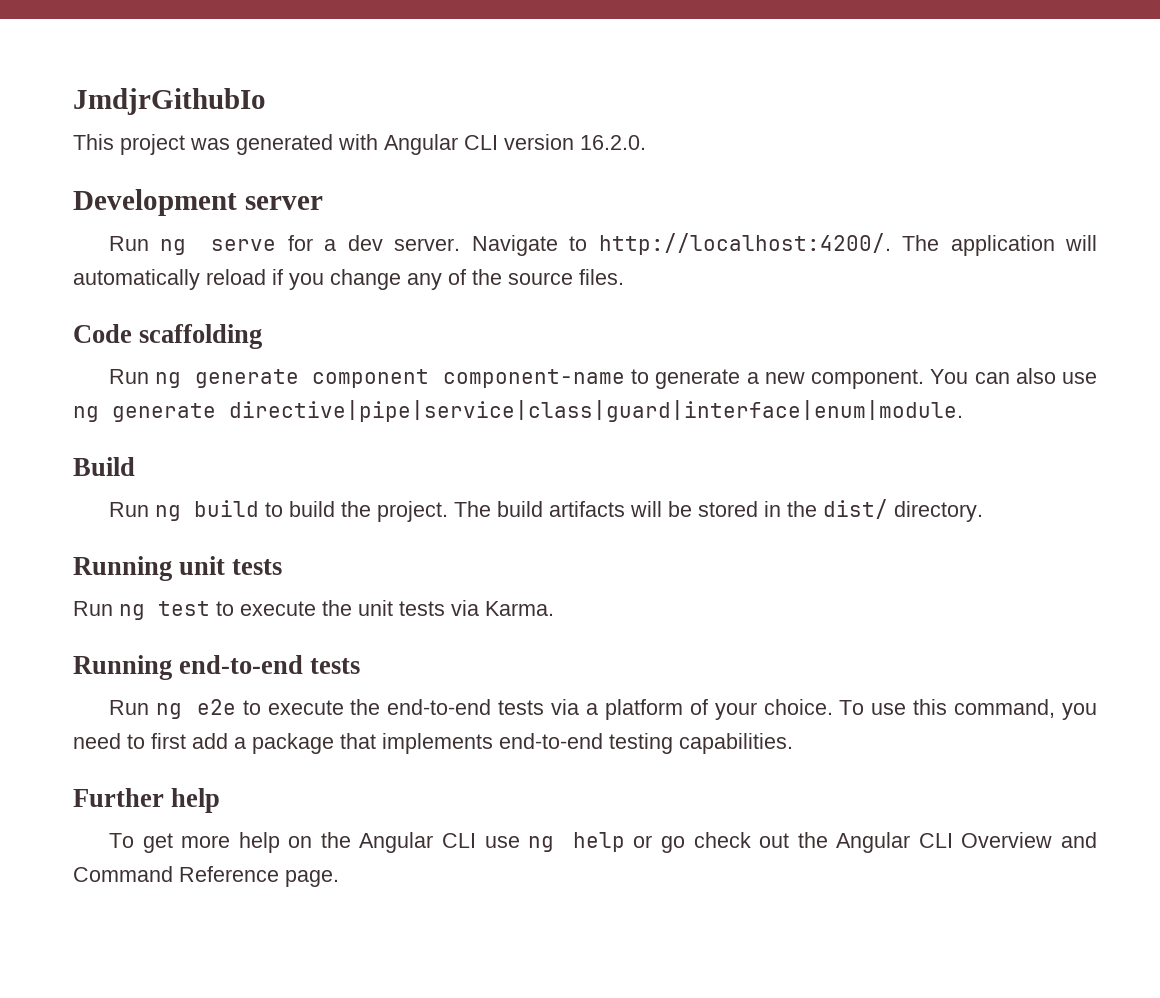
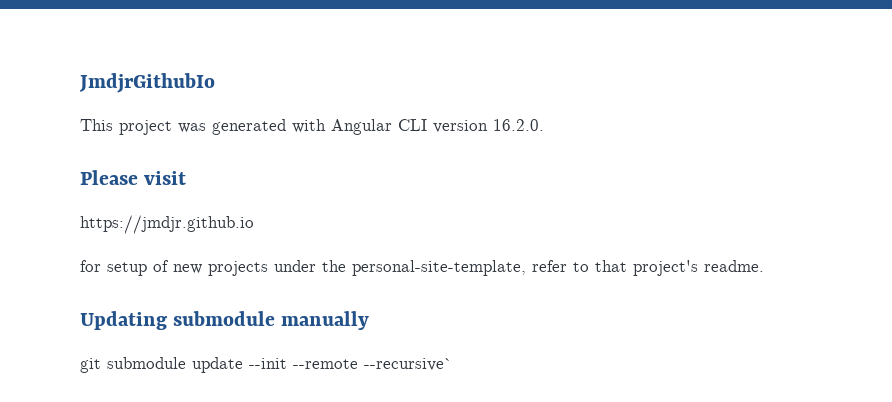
- Development server
- Run ng serve for a dev server. Navigate to http://localhost:4200/. The application will automatically reload if you change any of the source files.
- Code scaffolding
- Run ng generate component component-name to generate a new component. You can also use ng generate directive|pipe|service|class|guard|interface|enum|module.
- Build
- Run ng build to build the project. The build artifacts will be stored in the dist/ directory.
- Running unit tests
- Run ng test to execute the unit tests via Karma.
- Running end-to-end tests
- Run ng e2e to execute the end-to-end tests via a platform of your choice. To use this command, you need to first add a package that implements end-to-end testing capabilities.
- Further help
- To get more help on the Angular CLI use ng help or go check out the Angular CLI Overview and Command Reference page.
+ Please visit
+ https://jmdjr.github.io
+ for setup of new projects under the personal-site-template, refer to that project's readme.
+ Updating submodule manually
+ git submodule update --init --remote --recursive`

